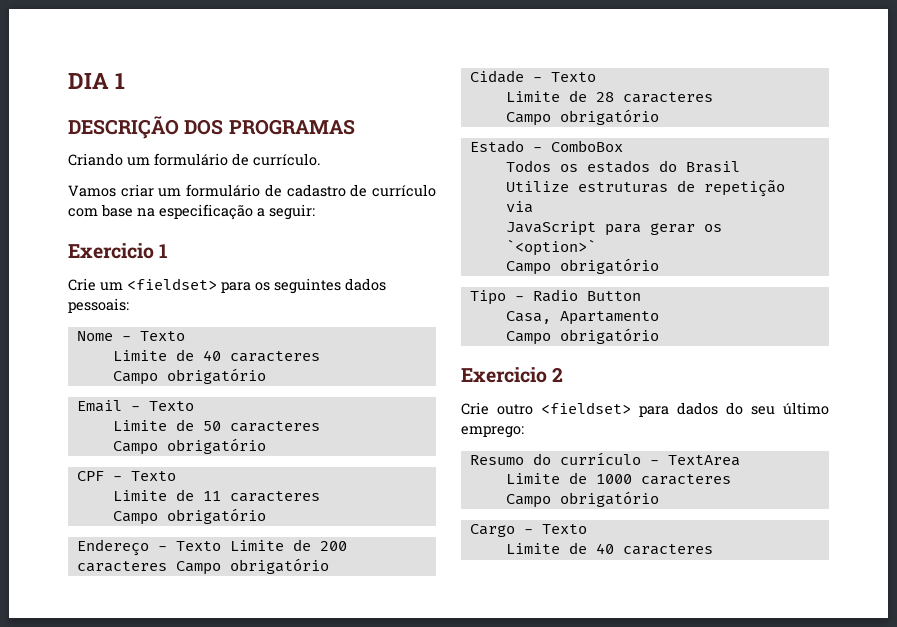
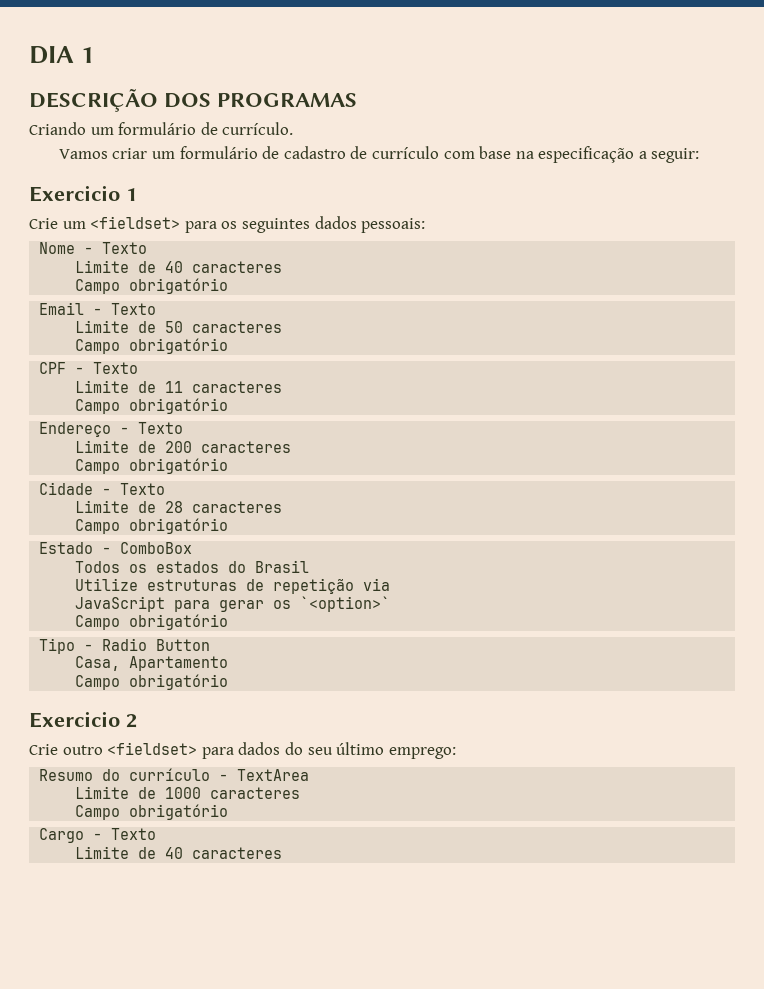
- Endereço - Texto Limite de 200 caracteres Campo obrigatório
+ Endereço - Texto
+ Limite de 200 caracteres
+ Campo obrigatório

